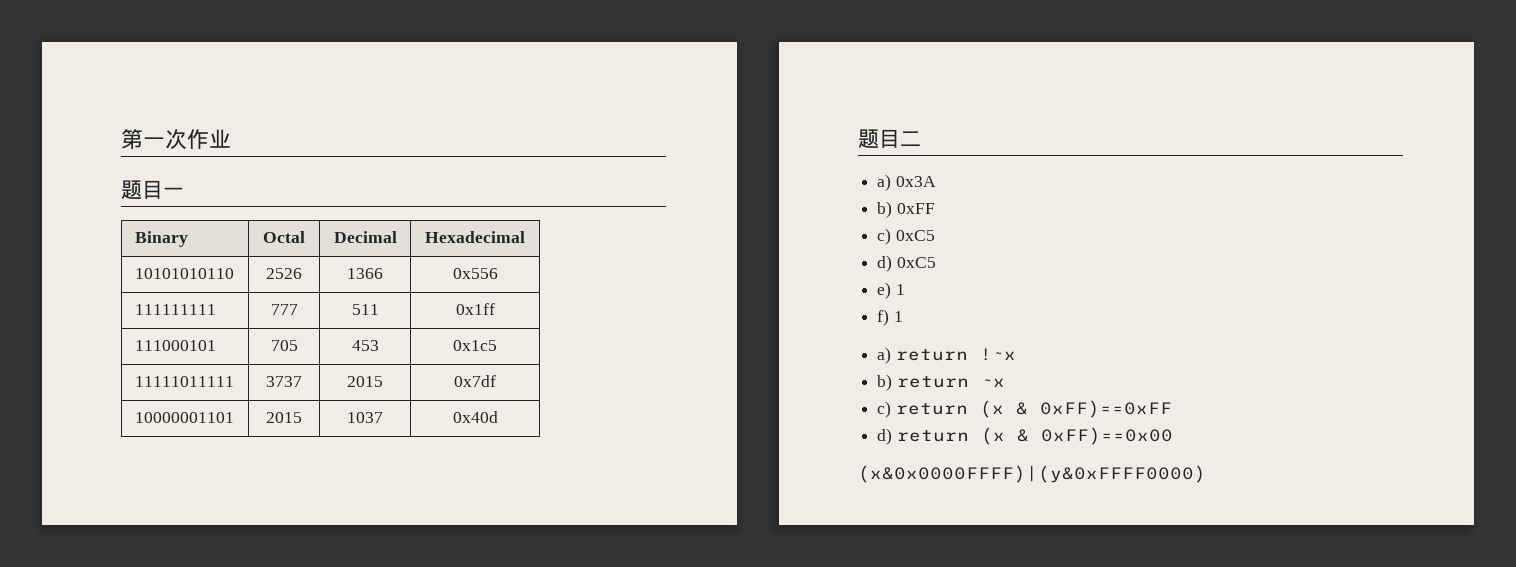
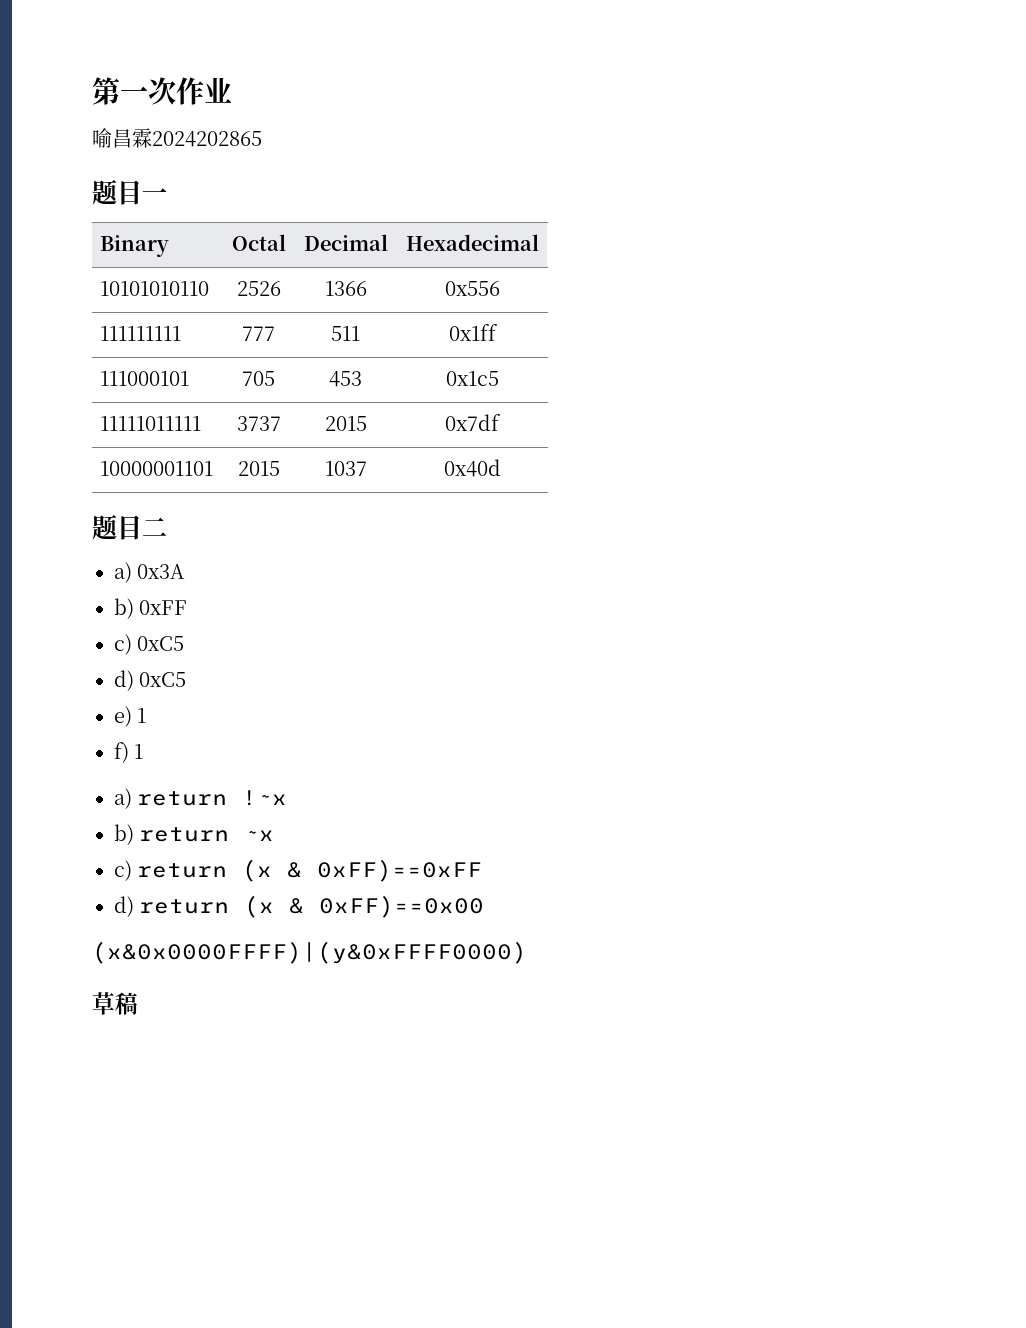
+ 喻昌霖2024202865
+ 草稿

